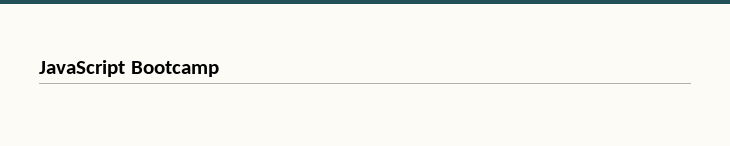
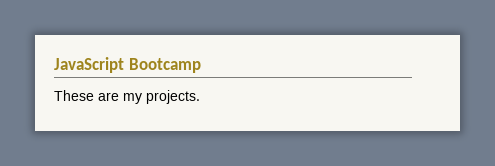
+ These are my projects.

